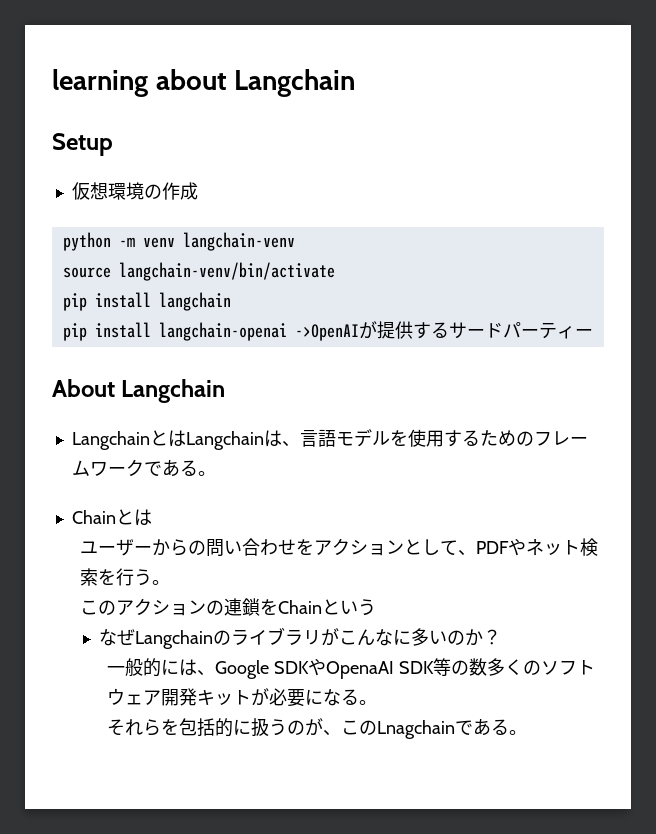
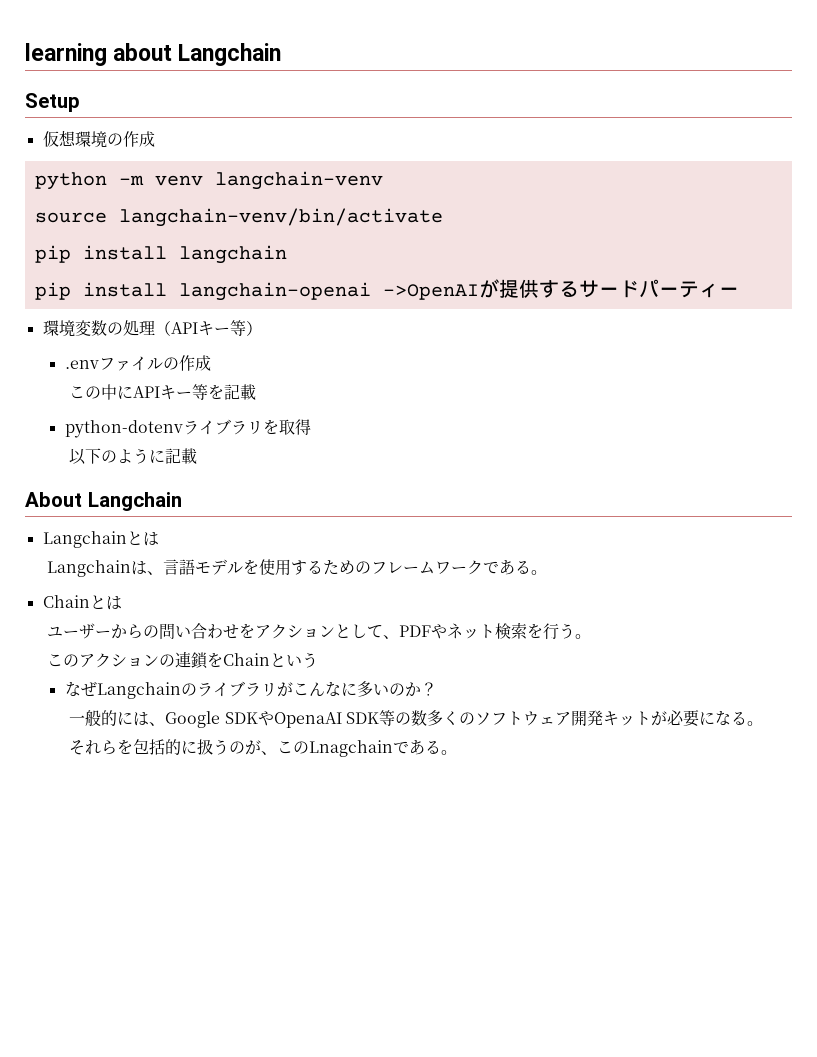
+ 環境変数の処理（APIキー等）
+ .envファイルの作成
+ この中にAPIキー等を記載
+ python-dotenvライブラリを取得
+ 以下のように記載
- LangchainとはLangchainは、言語モデルを使用するためのフレームワークである。
+ Langchainとは
+ Langchainは、言語モデルを使用するためのフレームワークである。

